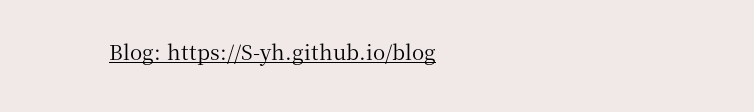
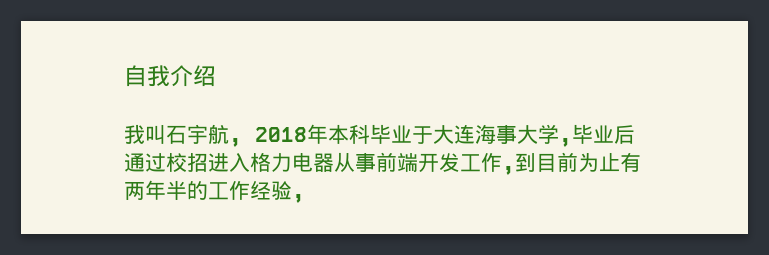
- Blog: https://S-yh.github.io/blog
+ 自我介绍
+ 我叫石宇航, 2018年本科毕业于大连海事大学,毕业后通过校招进入格力电器从事前端开发工作,到目前为止有两年半的工作经验,

